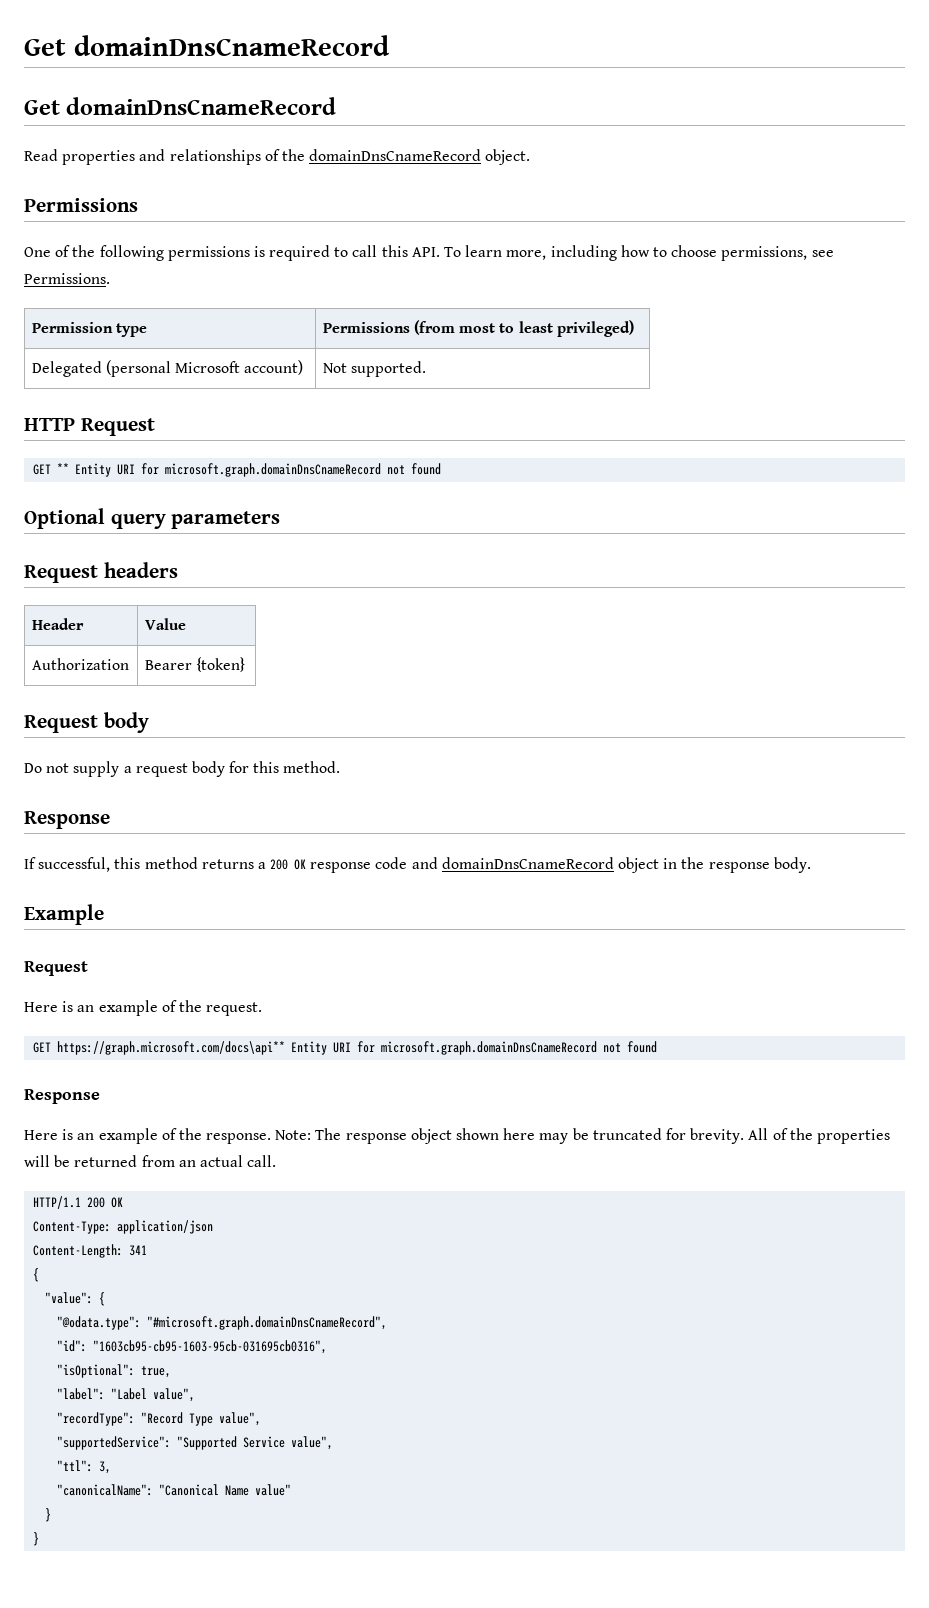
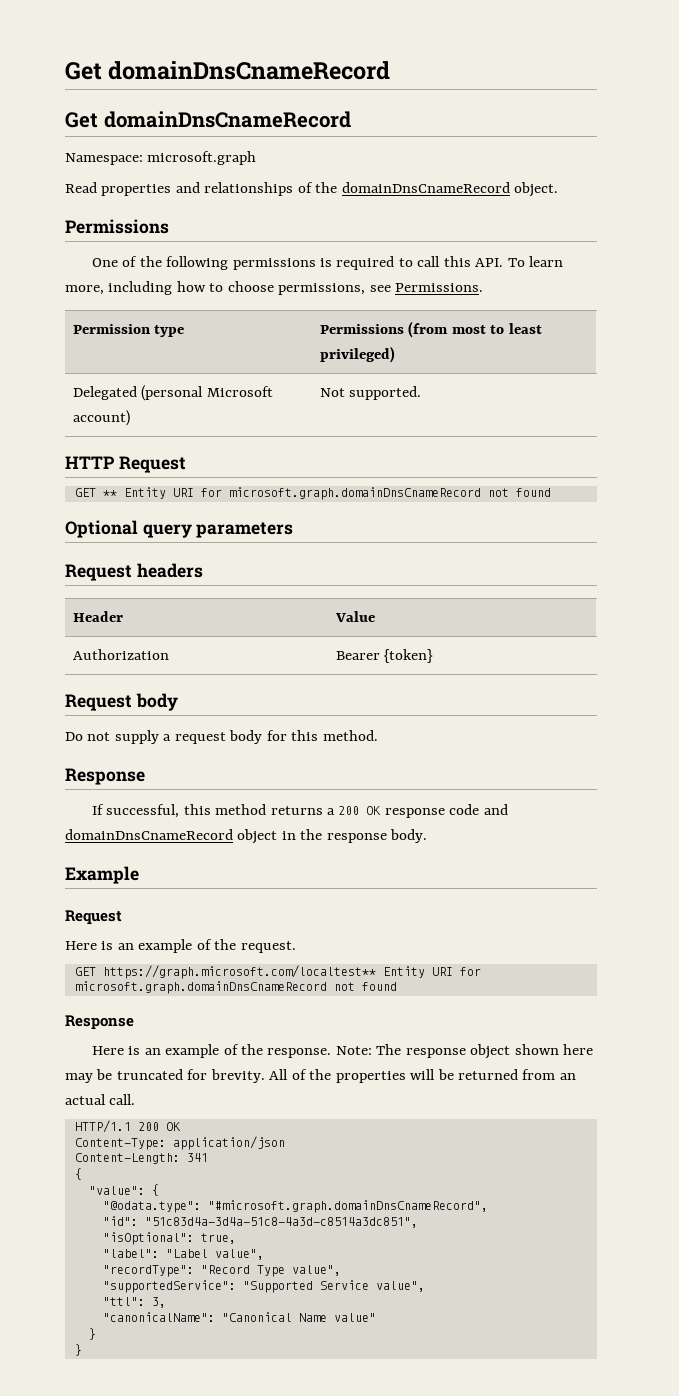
+ Namespace: microsoft.graph
- GET https://graph.microsoft.com/docs\api** Entity URI for microsoft.graph.domainDnsCnameRecord not found
+ GET https://graph.microsoft.com/localtest** Entity URI for microsoft.graph.domainDnsCnameRecord not found
- "id": "1603cb95-cb95-1603-95cb-031695cb0316",
+ "id": "51c83d4a-3d4a-51c8-4a3d-c8514a3dc851",

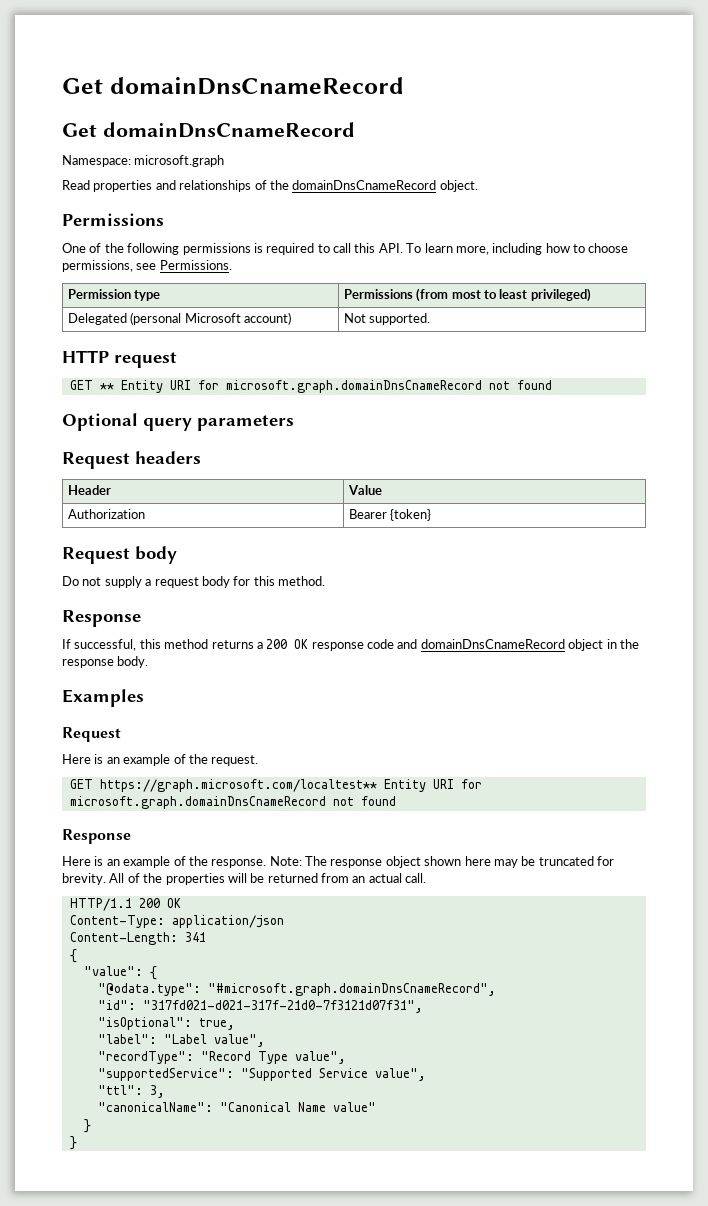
- HTTP Request
+ HTTP request
- Example
+ Examples
- "id": "51c83d4a-3d4a-51c8-4a3d-c8514a3dc851",
+ "id": "317fd021-d021-317f-21d0-7f3121d07f31",

